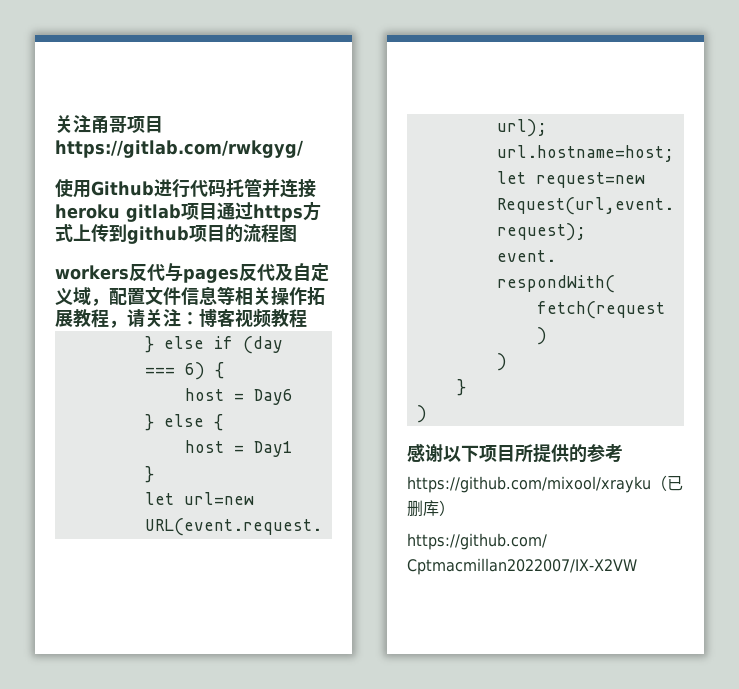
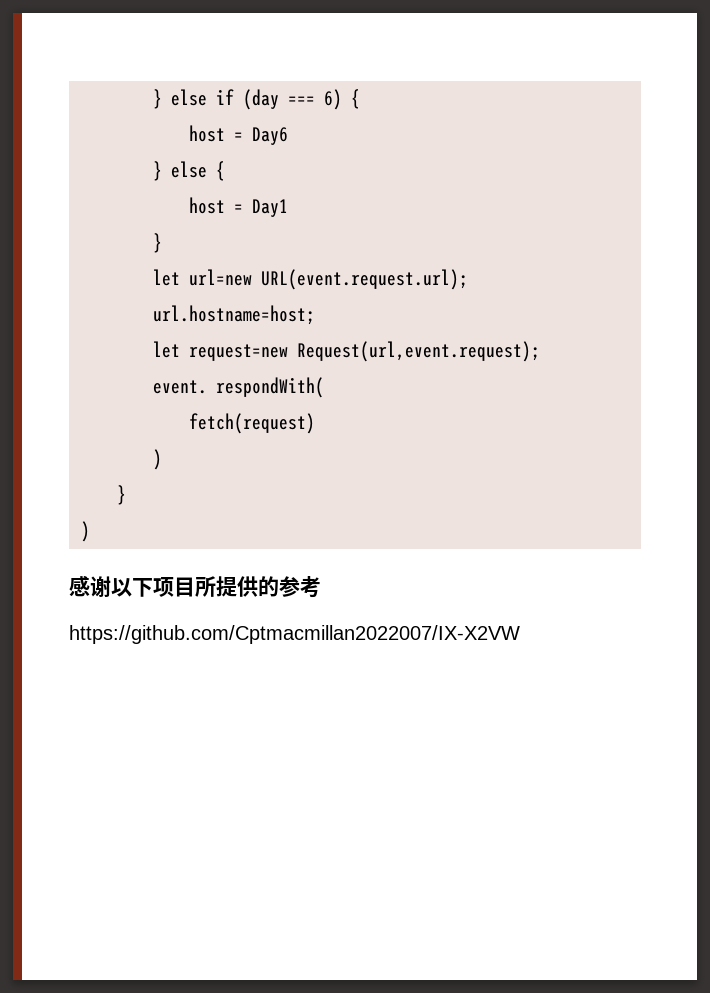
- 关注甬哥项目https://gitlab.com/rwkgyg/
- 使用Github进行代码托管并连接heroku gitlab项目通过https方式上传到github项目的流程图
- workers反代与pages反代及自定义域，配置文件信息等相关操作拓展教程，请关注：博客视频教程
- https://github.com/mixool/xrayku（已删库）

